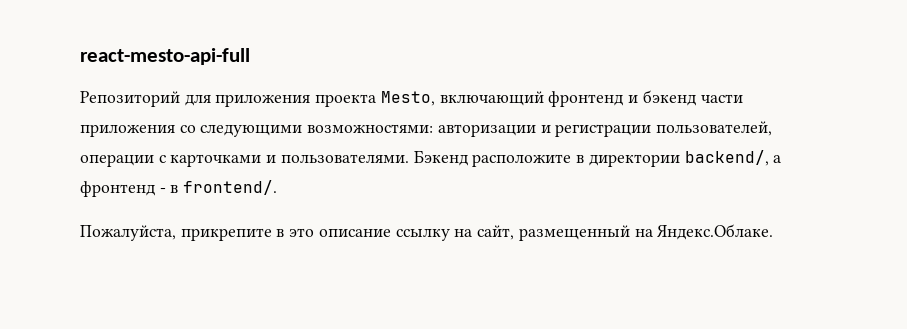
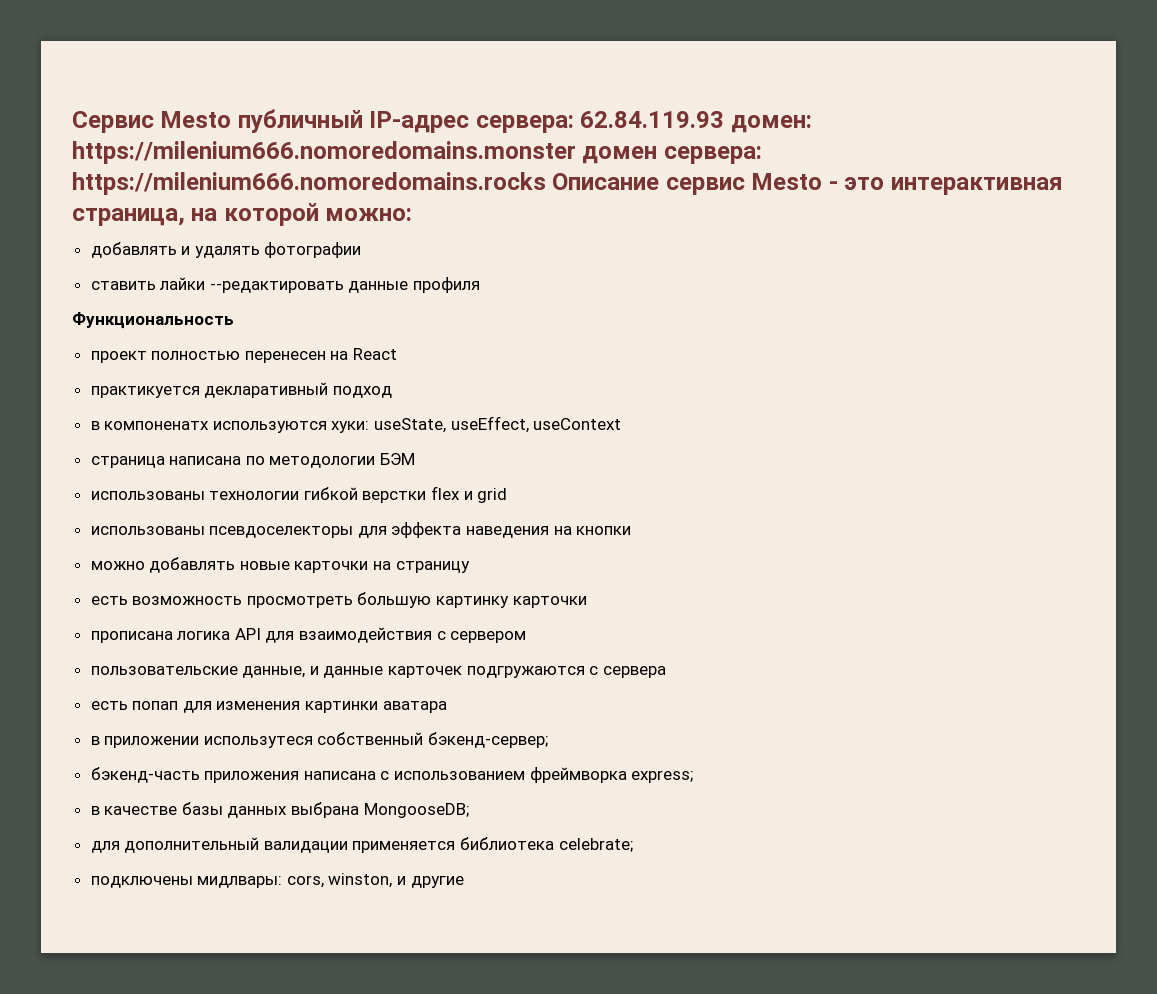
- react-mesto-api-full
- Репозиторий для приложения проекта Mesto, включающий фронтенд и бэкенд части приложения со следующими возможностями: авторизации и регистрации пользователей, операции с карточками и пользователями. Бэкенд расположите в директории backend/, а фронтенд - в frontend/.
- Пожалуйста, прикрепите в это описание ссылку на сайт, размещенный на Яндекс.Облаке.
+ Сервис Mesto публичный IP-адрес сервера: 62.84.119.93 домен: https://milenium666.nomoredomains.monster домен сервера: https://milenium666.nomoredomains.rocks Описание сервис Mesto - это интерактивная страница, на которой можно:
+ добавлять и удалять фотографии
+ ставить лайки --редактировать данные профиля
+ Функциональность
+ проект полностью перенесен на React
+ практикуется декларативный подход
+ в компоненатх используются хуки: useState, useEffect, useContext
+ страница написана по методологии БЭМ
+ использованы технологии гибкой верстки flex и grid
+ использованы псевдоселекторы для эффекта наведения на кнопки
+ можно добавлять новые карточки на страницу
+ есть возможность просмотреть большую картинку карточки
+ прописана логика API для взаимодействия с сервером
+ пользовательские данные, и данные карточек подгружаются с сервера
+ есть попап для изменения картинки аватара
+ в приложении использутеся собственный бэкенд-сервер;
+ бэкенд-часть приложения написана с использованием фреймворка express;
+ в качестве базы данных выбрана MongooseDB;
+ для дополнительный валидации применяется библиотека celebrate;
+ подключены мидлвары: cors, winston, и другие

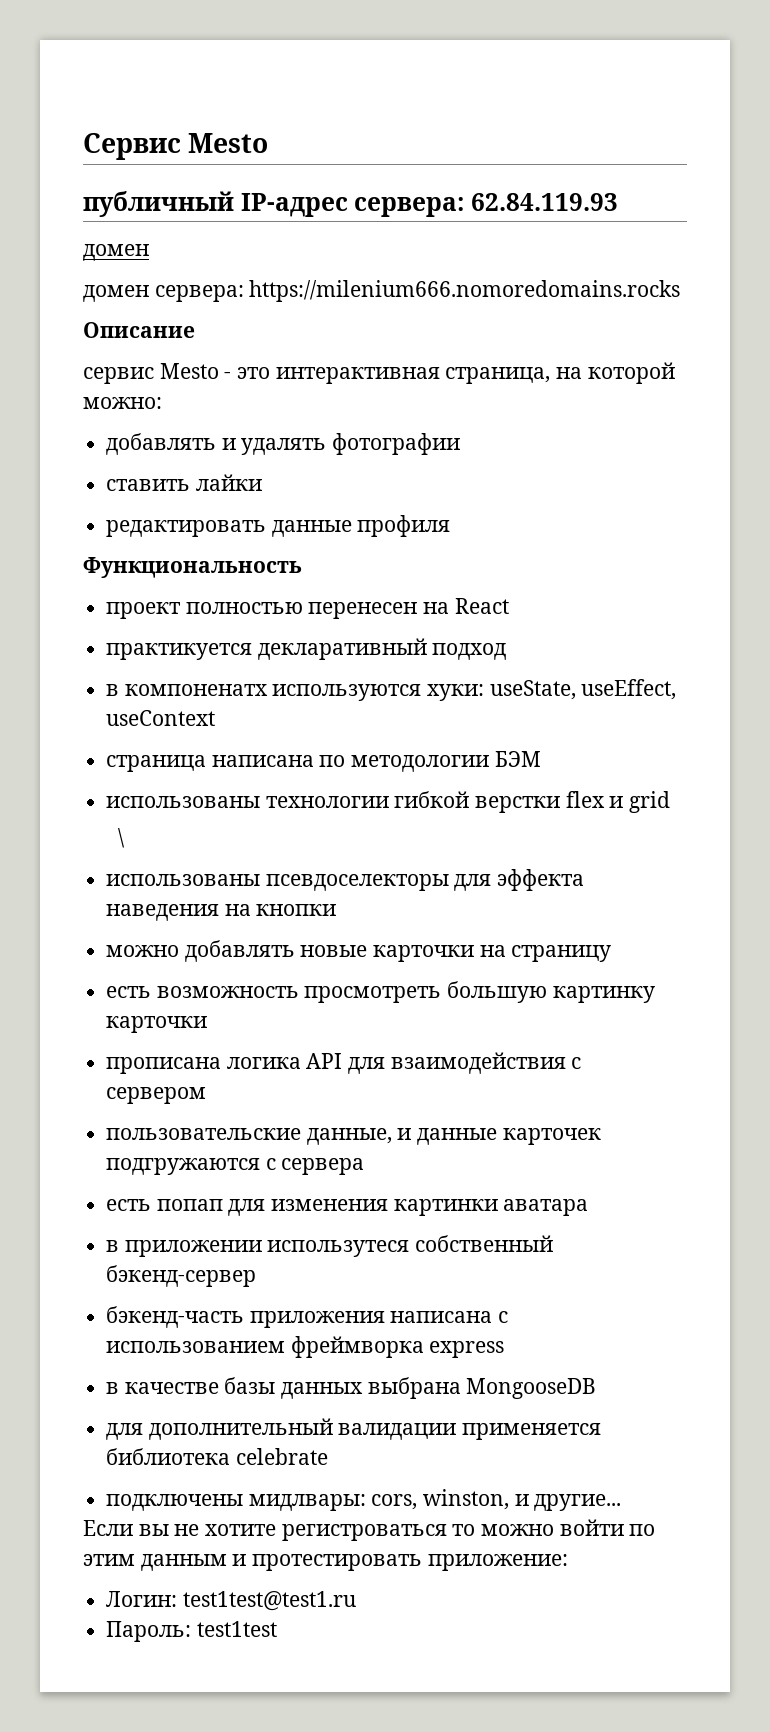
- Сервис Mesto публичный IP-адрес сервера: 62.84.119.93 домен: https://milenium666.nomoredomains.monster домен сервера: https://milenium666.nomoredomains.rocks Описание сервис Mesto - это интерактивная страница, на которой можно:
+ Сервис Mesto
+ публичный IP-адрес сервера: 62.84.119.93
+ домен
+ домен сервера: https://milenium666.nomoredomains.rocks
+ Описание
+ сервис Mesto - это интерактивная страница, на которой можно:
- ставить лайки --редактировать данные профиля
+ ставить лайки
+ редактировать данные профиля
+ \
- в приложении использутеся собственный бэкенд-сервер;
+ в приложении использутеся собственный бэкенд-сервер
- бэкенд-часть приложения написана с использованием фреймворка express;
+ бэкенд-часть приложения написана с использованием фреймворка express
- в качестве базы данных выбрана MongooseDB;
+ в качестве базы данных выбрана MongooseDB
- для дополнительный валидации применяется библиотека celebrate;
+ для дополнительный валидации применяется библиотека celebrate
- подключены мидлвары: cors, winston, и другие
+ подключены мидлвары: cors, winston, и другие...
+ Если вы не хотите регистроваться то можно войти по этим данным и протестировать приложение:
+ Логин: test1test@test1.ru
+ Пароль: test1test

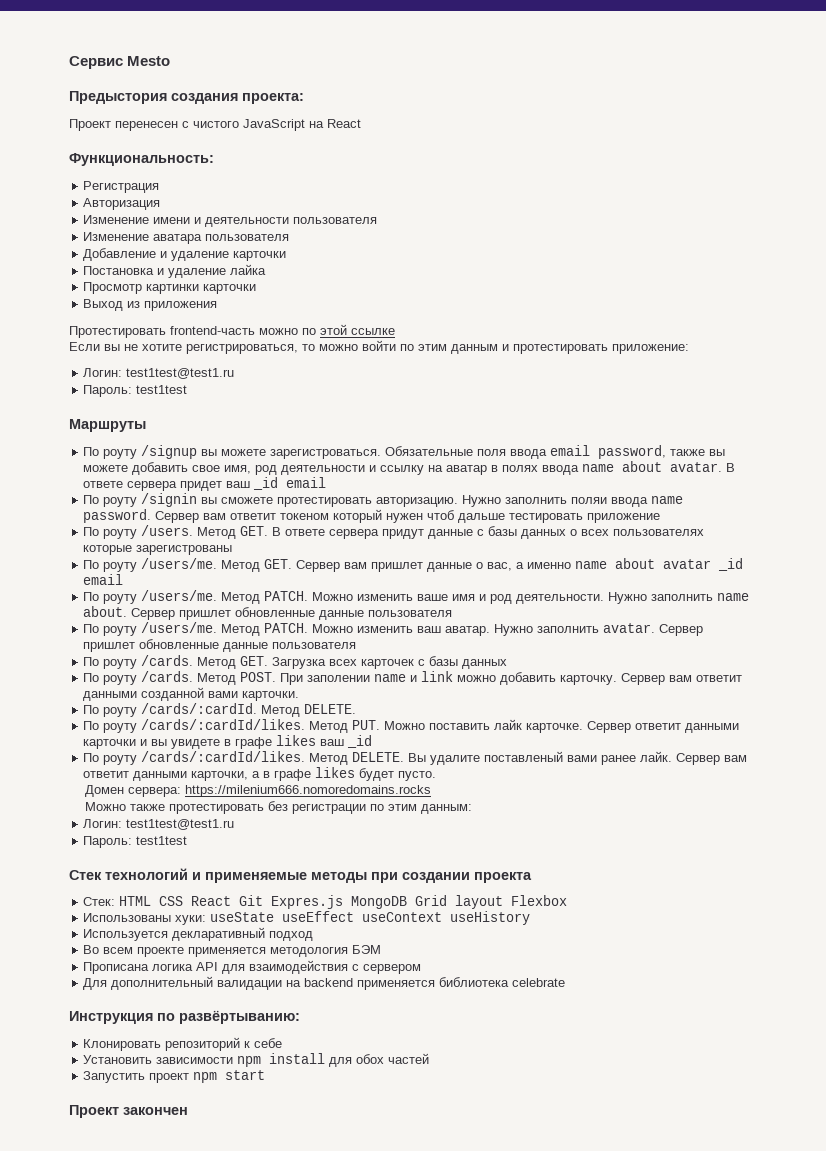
- публичный IP-адрес сервера: 62.84.119.93
- домен
- домен сервера: https://milenium666.nomoredomains.rocks
- Описание
- сервис Mesto - это интерактивная страница, на которой можно:
- добавлять и удалять фотографии
- ставить лайки
- редактировать данные профиля
- Функциональность
- проект полностью перенесен на React
- практикуется декларативный подход
- в компоненатх используются хуки: useState, useEffect, useContext
- страница написана по методологии БЭМ
- использованы технологии гибкой верстки flex и grid
- \
- использованы псевдоселекторы для эффекта наведения на кнопки
- можно добавлять новые карточки на страницу
- есть возможность просмотреть большую картинку карточки
- прописана логика API для взаимодействия с сервером
- пользовательские данные, и данные карточек подгружаются с сервера
- есть попап для изменения картинки аватара
- в приложении использутеся собственный бэкенд-сервер
- бэкенд-часть приложения написана с использованием фреймворка express
- в качестве базы данных выбрана MongooseDB
- для дополнительный валидации применяется библиотека celebrate
- подключены мидлвары: cors, winston, и другие...
+ Предыстория создания проекта:
+ Проект перенесен с чистого JavaScript на React
+ Функциональность:
+ Регистрация
+ Авторизация
+ Изменение имени и деятельности пользователя
+ Изменение аватара пользователя
+ Добавление и удаление карточки
+ Постановка и удаление лайка
+ Просмотр картинки карточки
+ Выход из приложения
+ Протестировать frontend-часть можно по этой ссылке
- Если вы не хотите регистроваться то можно войти по этим данным и протестировать приложение:
+ Если вы не хотите регистрироваться, то можно войти по этим данным и протестировать приложение:
+ Маршруты
+ По роуту /signup вы можете зарегистроваться. Обязательные поля ввода email password, также вы можете добавить свое имя, род деятельности и ссылку на аватар в полях ввода name about avatar. В ответе сервера придет ваш _id email
+ По роуту /signin вы сможете протестировать авторизацию. Нужно заполнить поляи ввода name password. Сервер вам ответит токеном который нужен чтоб дальше тестировать приложение
+ По роуту /users. Метод GET. В ответе сервера придут данные с базы данных о всех пользователях которые зарегистрованы
+ По роуту /users/me. Метод GET. Сервер вам пришлет данные о вас, а именно name about avatar _id email
+ По роуту /users/me. Метод PATCH. Можно изменить ваше имя и род деятельности. Нужно заполнить name about. Сервер пришлет обновленные данные пользователя
+ По роуту /users/me. Метод PATCH. Можно изменить ваш аватар. Нужно заполнить avatar. Сервер пришлет обновленные данные пользователя
+ По роуту /cards. Метод GET. Загрузка всех карточек с базы данных
+ По роуту /cards. Метод POST. При заполении name и link можно добавить карточку. Сервер вам ответит данными созданной вами карточки.
+ По роуту /cards/:cardId. Метод DELETE.
+ По роуту /cards/:cardId/likes. Метод PUT. Можно поставить лайк карточке. Сервер ответит данными карточки и вы увидете в графе likes ваш _id
+ По роуту /cards/:cardId/likes. Метод DELETE. Вы удалите поставленый вами ранее лайк. Сервер вам ответит данными карточки, а в графе likes будет пусто.
+ Домен сервера: https://milenium666.nomoredomains.rocks
+ Можно также протестировать без регистрации по этим данным:
+ Логин: test1test@test1.ru
+ Пароль: test1test
+ Стек технологий и применяемые методы при создании проекта
+ Стек: HTML CSS React Git Expres.js MongoDB Grid layout Flexbox
+ Использованы хуки: useState useEffect useContext useHistory
+ Используется декларативный подход
+ Во всем проекте применяется методология БЭМ
+ Прописана логика API для взаимодействия с сервером
+ Для дополнительный валидации на backend применяется библиотека celebrate
+ Инструкция по развёртыванию:
+ Клонировать репозиторий к себе
+ Установить зависимости npm install для обох частей
+ Запустить проект npm start
+ Проект закончен

